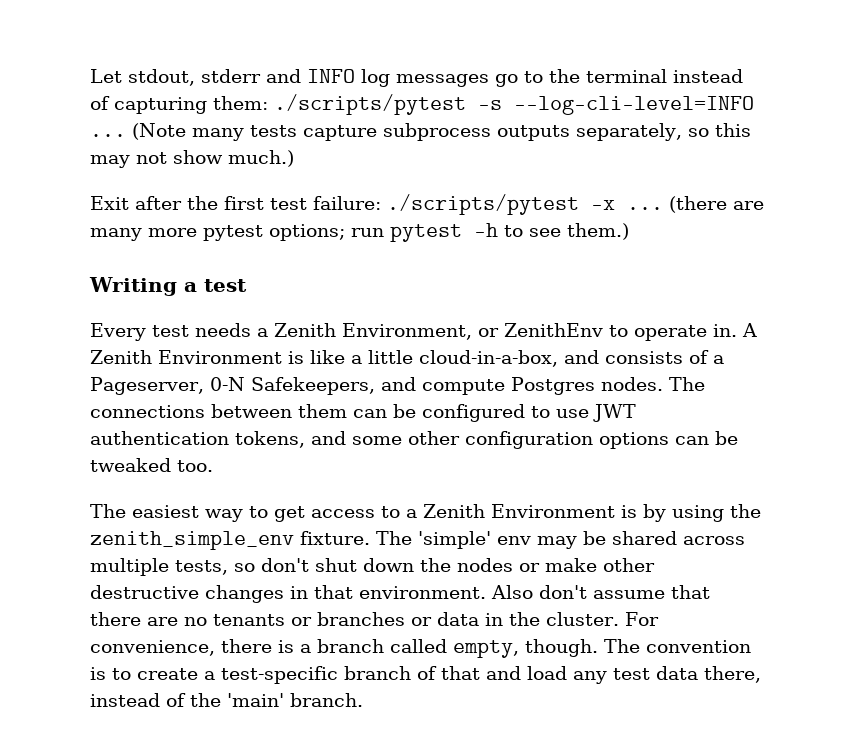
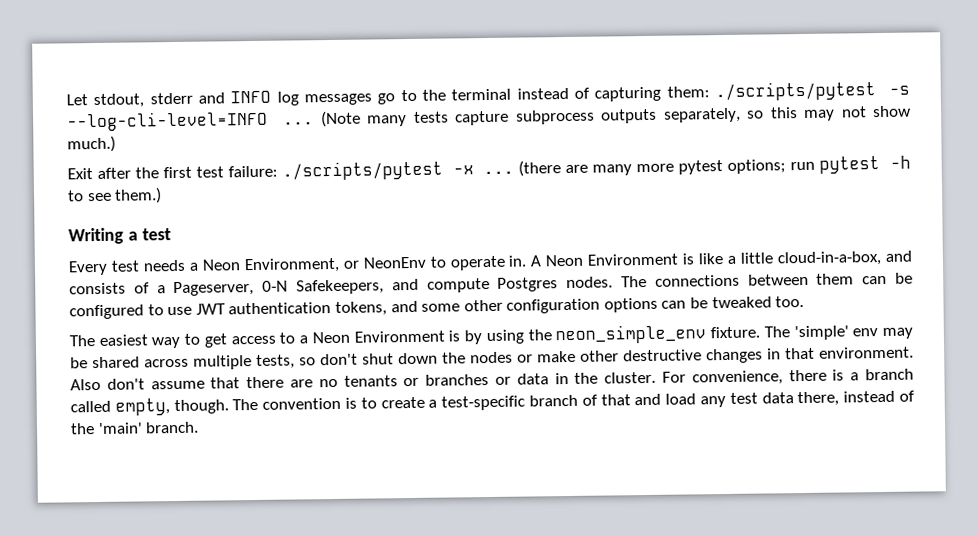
- Every test needs a Zenith Environment, or ZenithEnv to operate in.
+ Every test needs a Neon Environment, or NeonEnv to operate in.
- A Zenith Environment is like a little cloud-in-a-box, and consists of a Pageserver, 0-N Safekeepers, and compute Postgres nodes.
+ A Neon Environment is like a little cloud-in-a-box, and consists of a Pageserver, 0-N Safekeepers, and compute Postgres nodes.
- The easiest way to get access to a Zenith Environment is by using the zenith_simple_env fixture.
+ The easiest way to get access to a Neon Environment is by using the neon_simple_env fixture.

